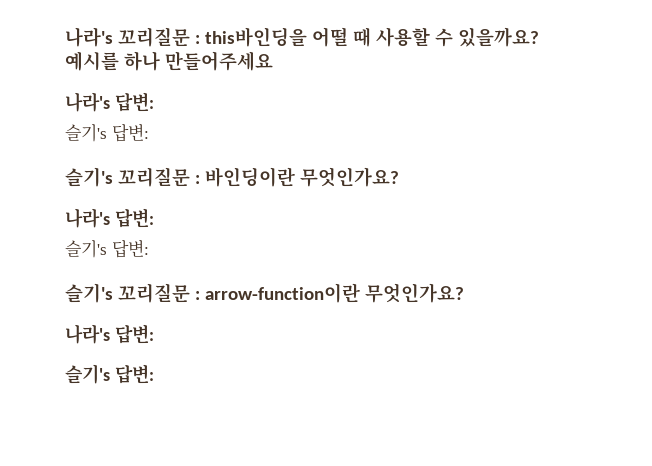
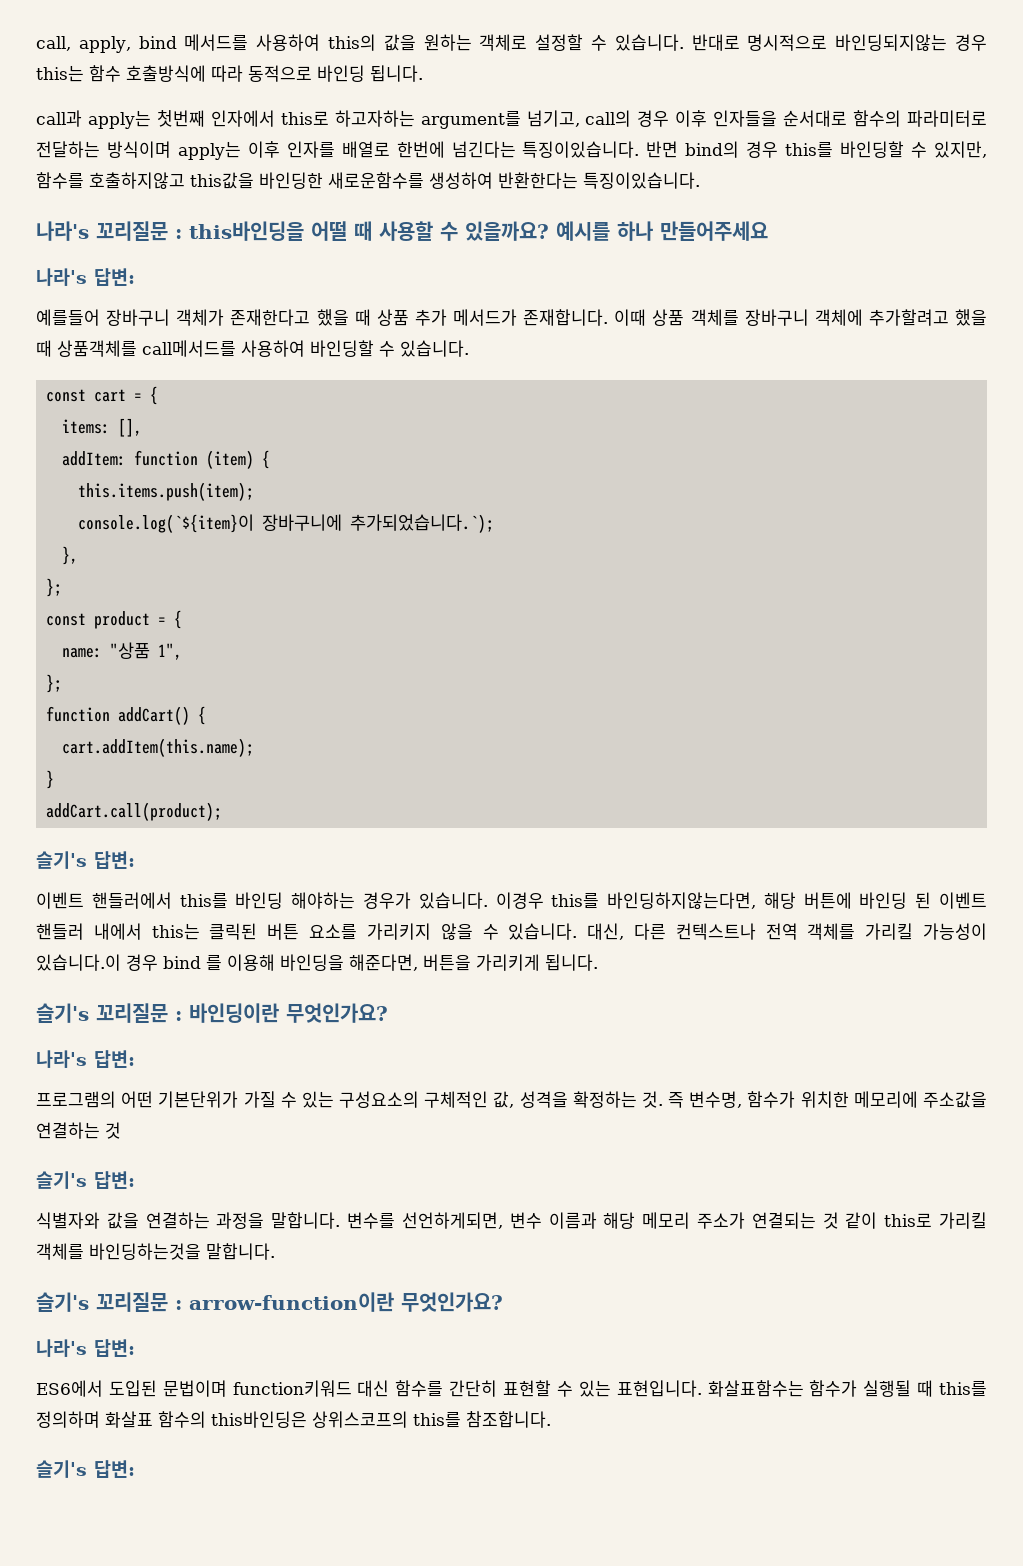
+ call, apply, bind 메서드를 사용하여 this의 값을 원하는 객체로 설정할 수 있습니다. 반대로 명시적으로 바인딩되지않는 경우 this는 함수 호출방식에 따라 동적으로 바인딩 됩니다.
+ call과 apply는 첫번째 인자에서 this로 하고자하는 argument를 넘기고, call의 경우 이후 인자들을 순서대로 함수의 파라미터로 전달하는 방식이며 apply는 이후 인자를 배열로 한번에 넘긴다는 특징이있습니다. 반면 bind의 경우 this를 바인딩할 수 있지만, 함수를 호출하지않고 this값을 바인딩한 새로운함수를 생성하여 반환한다는 특징이있습니다.
  예시를 하나 만들어주세요
  나라's 답변:
+ 예를들어 장바구니 객체가 존재한다고 했을 때 상품 추가 메서드가 존재합니다. 이때 상품 객체를 장바구니 객체에 추가할려고 했을 때 상품객체를 call메서드를 사용하여 바인딩할 수 있습니다.
+ const cart = {
+ items: [],
+ addItem: function (item) {
+ this.items.push(item);
+ console.log(`${item}이 장바구니에 추가되었습니다.`);
+ },
+ };
+ const product = {
+ name: "상품 1",
+ };
+ function addCart() {
+ cart.addItem(this.name);
+ }
+ addCart.call(product);
  슬기's 답변:
+ 이벤트 핸들러에서 this를 바인딩 해야하는 경우가 있습니다. 이경우 this를 바인딩하지않는다면, 해당 버튼에 바인딩 된 이벤트 핸들러 내에서 this는 클릭된 버튼 요소를 가리키지 않을 수 있습니다. 대신, 다른 컨텍스트나 전역 객체를 가리킬 가능성이 있습니다.이 경우 bind 를 이용해 바인딩을 해준다면, 버튼을 가리키게 됩니다.
  슬기's 꼬리질문 : 바인딩이란 무엇인가요?
  나라's 답변:
+ 프로그램의 어떤 기본단위가 가질 수 있는 구성요소의 구체적인 값, 성격을 확정하는 것. 즉 변수명, 함수가 위치한 메모리에 주소값을 연결하는 것
  슬기's 답변:
+ 식별자와 값을 연결하는 과정을 말합니다. 변수를 선언하게되면, 변수 이름과 해당 메모리 주소가 연결되는 것 같이 this로 가리킬 객체를 바인딩하는것을 말합니다.
+ ES6에서 도입된 문법이며 function키워드 대신 함수를 간단히 표현할 수 있는 표현입니다. 화살표함수는 함수가 실행될 때 this를 정의하며 화살표 함수의 this바인딩은 상위스코프의 this를 참조합니다.

